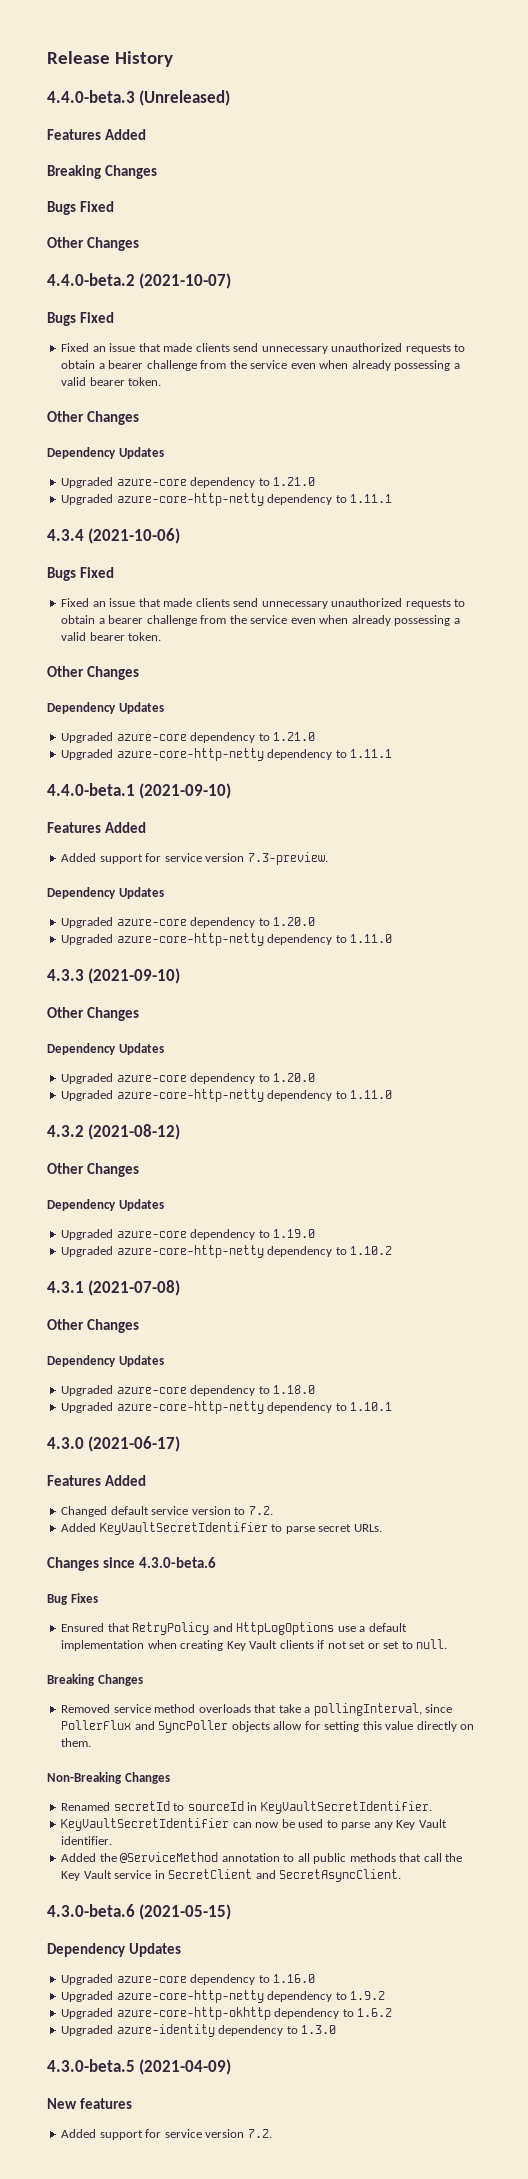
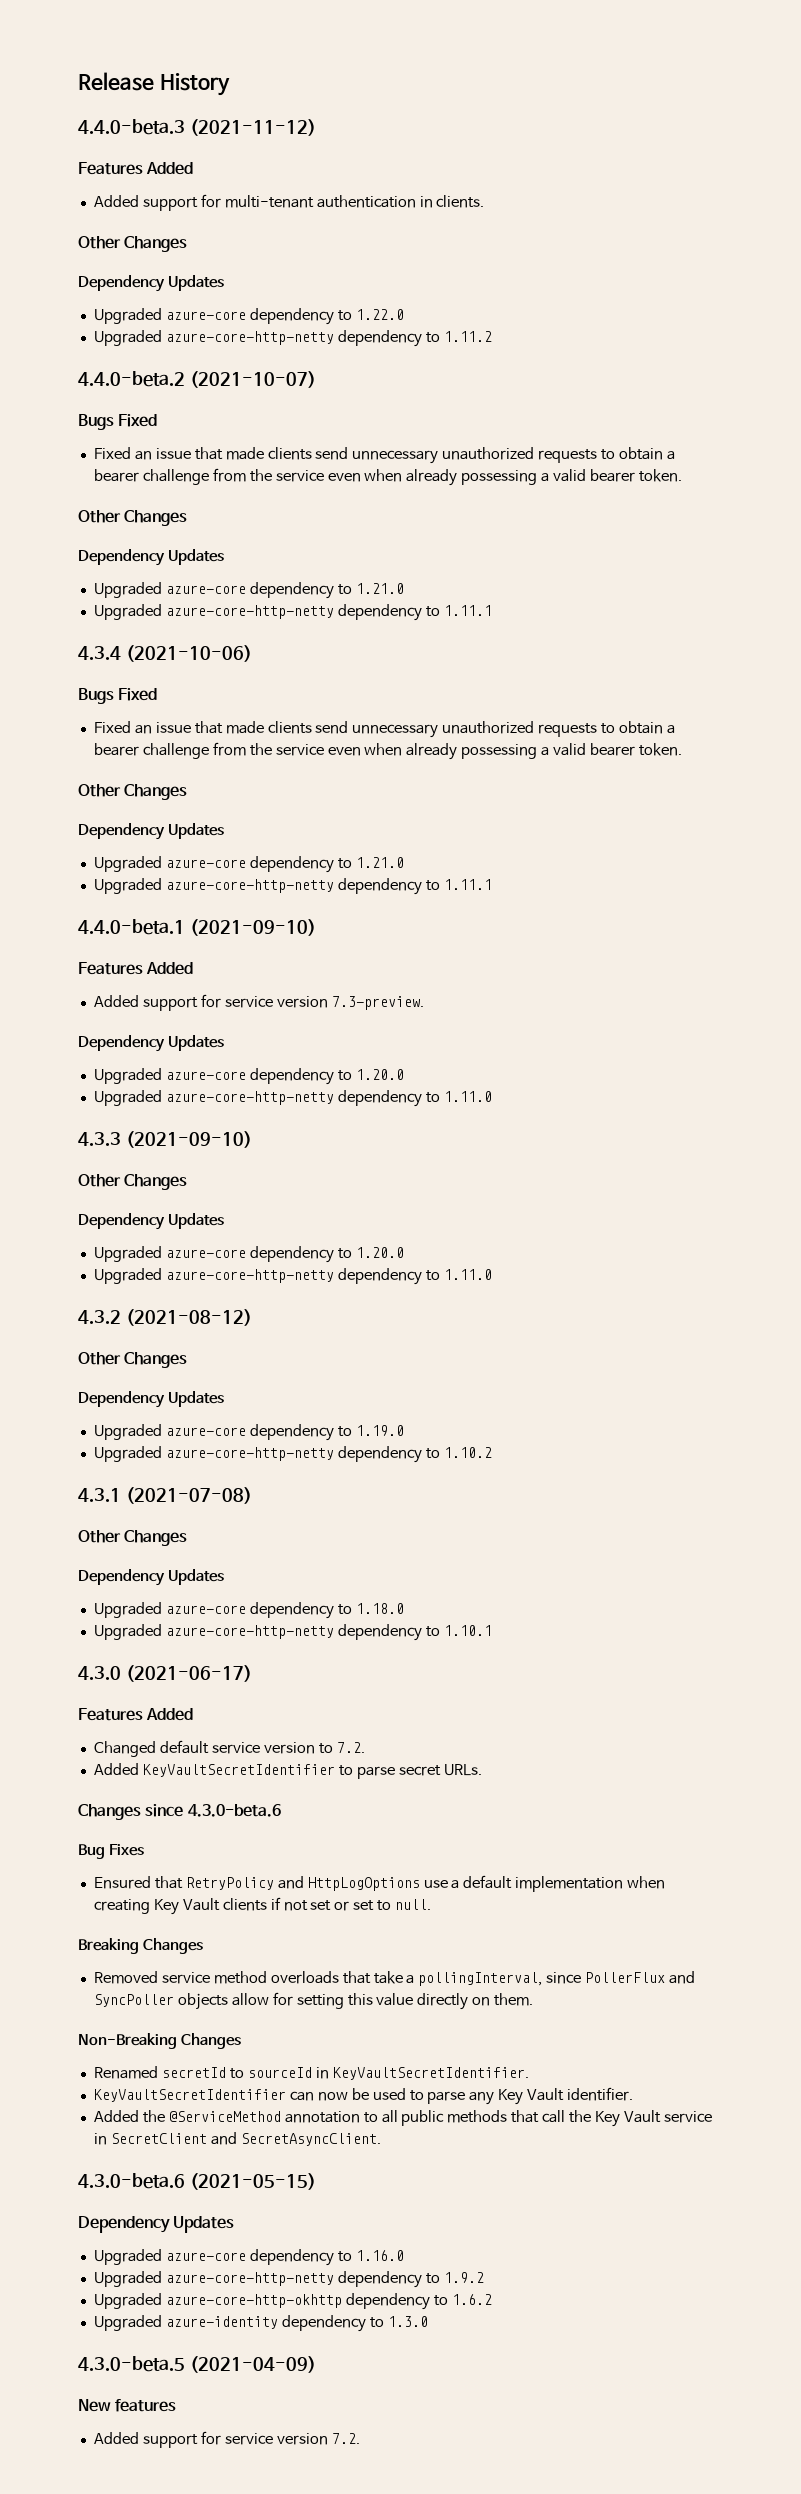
- 4.4.0-beta.3 (Unreleased)
+ 4.4.0-beta.3 (2021-11-12)
  Features Added
- Breaking Changes
- Bugs Fixed
+ Added support for multi-tenant authentication in clients.
  Other Changes
+ Dependency Updates
+ Upgraded azure-core dependency to 1.22.0
+ Upgraded azure-core-http-netty dependency to 1.11.2

